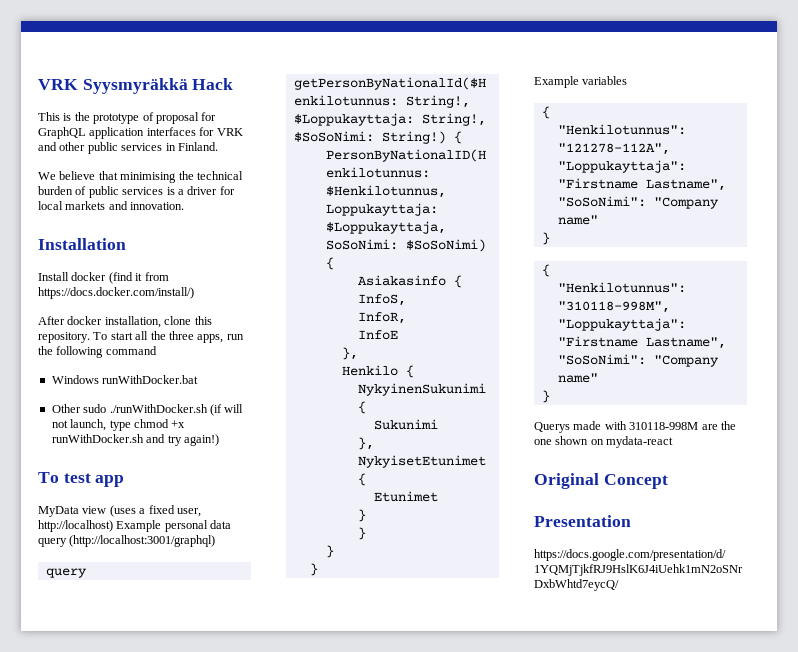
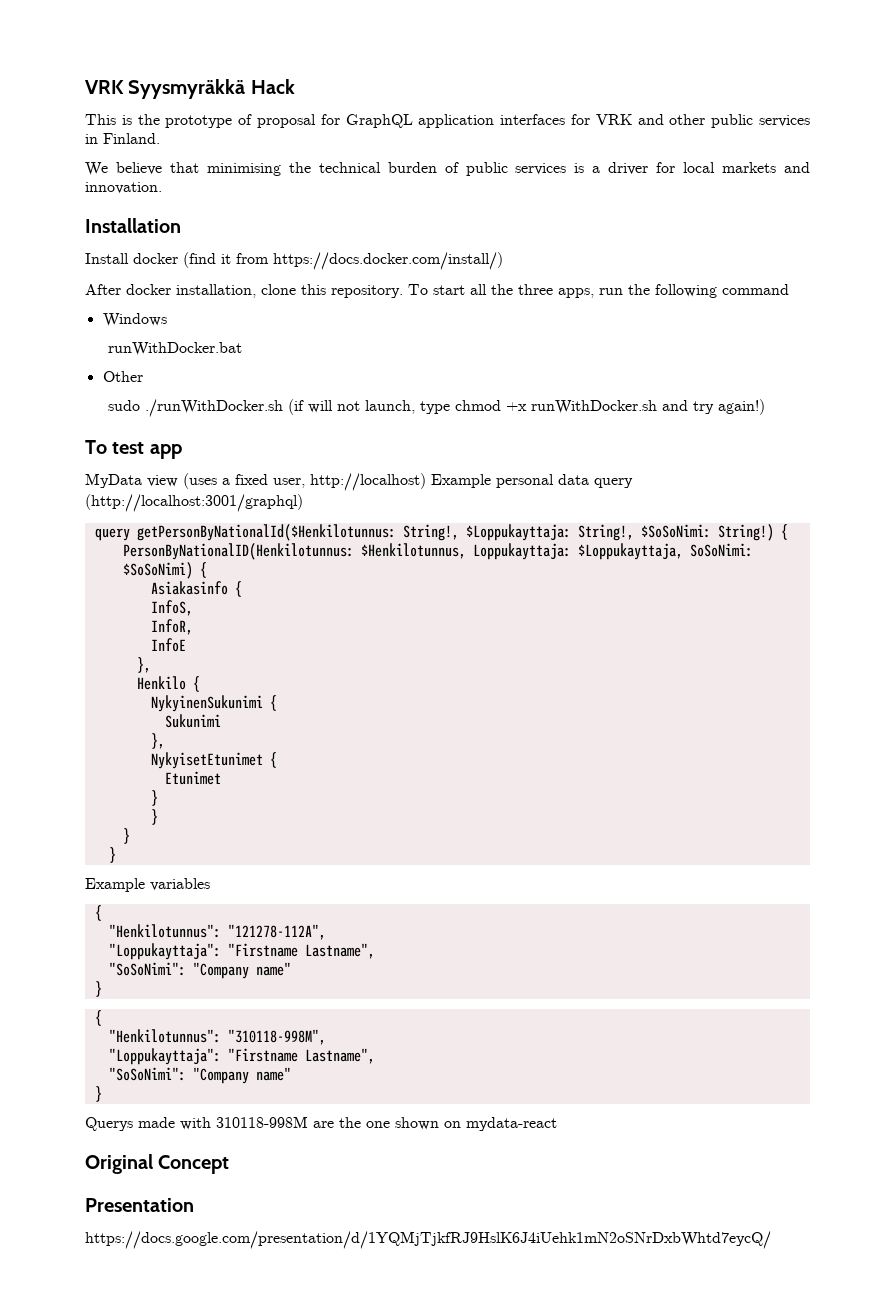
- Windows runWithDocker.bat
+ Windows
+ runWithDocker.bat
- Other sudo ./runWithDocker.sh (if will not launch, type chmod +x runWithDocker.sh and try again!)
+ Other
+ sudo ./runWithDocker.sh (if will not launch, type chmod +x runWithDocker.sh and try again!)

